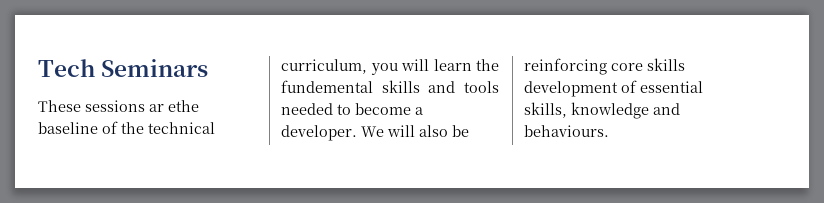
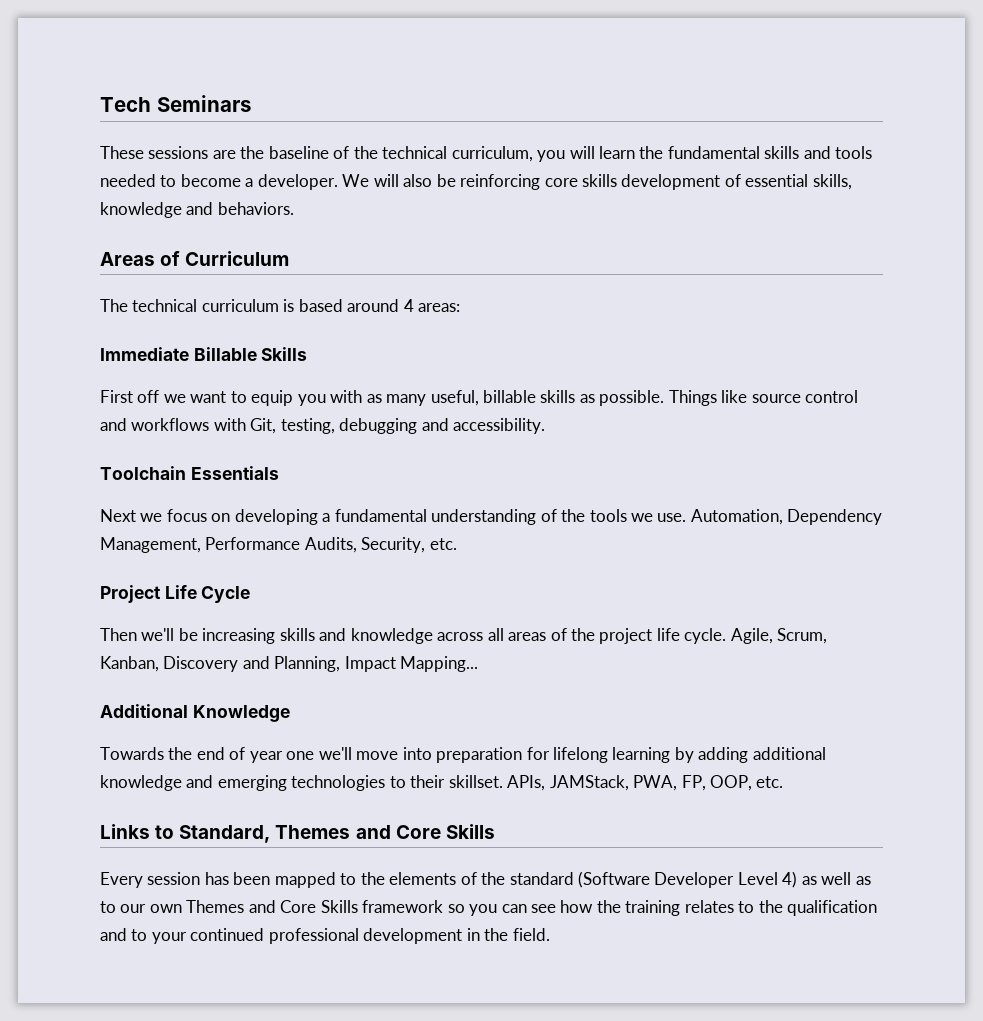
- These sessions ar ethe baseline of the technical curriculum, you will learn the fundemental skills and tools needed to become a developer.
+ These sessions are the baseline of the technical curriculum, you will learn the fundamental skills and tools needed to become a developer.
- We will also be reinforcing core skills development of essential skills, knowledge and behaviours.
+ We will also be reinforcing core skills development of essential skills, knowledge and behaviors.
+ Areas of Curriculum
+ The technical curriculum is based around 4 areas:
+ Immediate Billable Skills
+ First off we want to equip you with as many useful, billable skills as possible. Things like source control and workflows with Git, testing, debugging and accessibility.
+ Toolchain Essentials
+ Next we focus on developing a fundamental understanding of the tools we use. Automation, Dependency Management, Performance Audits, Security, etc.
+ Project Life Cycle
+ Then we'll be increasing skills and knowledge across all areas of the project life cycle. Agile, Scrum, Kanban, Discovery and Planning, Impact Mapping...
+ Additional Knowledge
+ Towards the end of year one we'll move into preparation for lifelong learning by adding additional knowledge and emerging technologies to their skillset. APIs, JAMStack, PWA, FP, OOP, etc.
+ Links to Standard, Themes and Core Skills
+ Every session has been mapped to the elements of the standard (Software Developer Level 4) as well as to our own Themes and Core Skills framework so you can see how the training relates to the qualification and to your continued professional development in the field.

